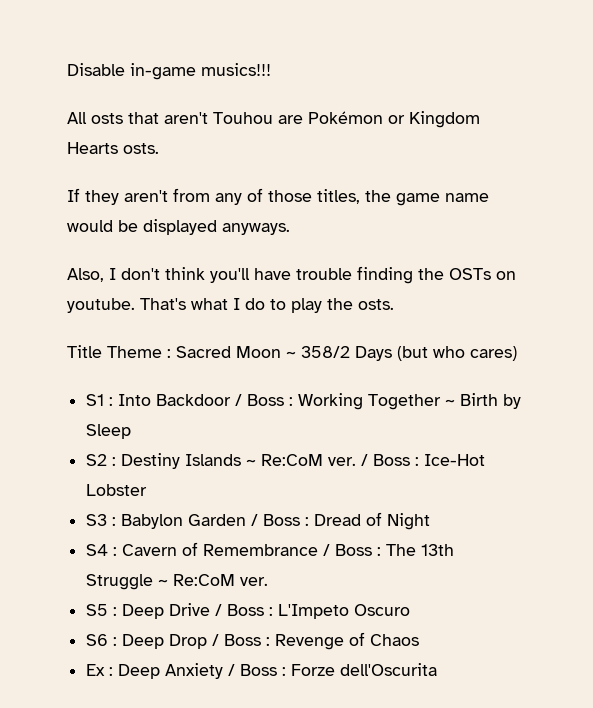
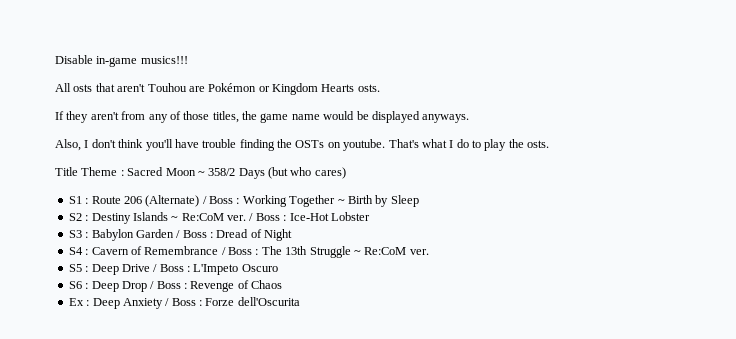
- S1 : Into Backdoor / Boss : Working Together ~ Birth by Sleep
+ S1 : Route 206 (Alternate) / Boss : Working Together ~ Birth by Sleep

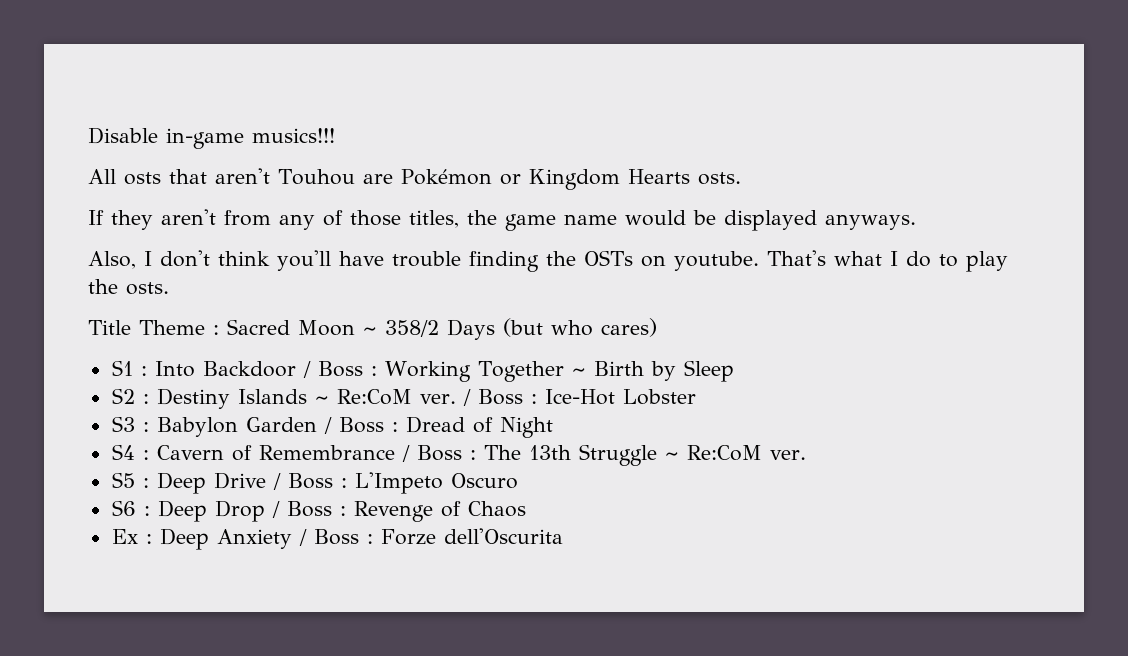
- S1 : Route 206 (Alternate) / Boss : Working Together ~ Birth by Sleep
+ S1 : Into Backdoor / Boss : Working Together ~ Birth by Sleep

